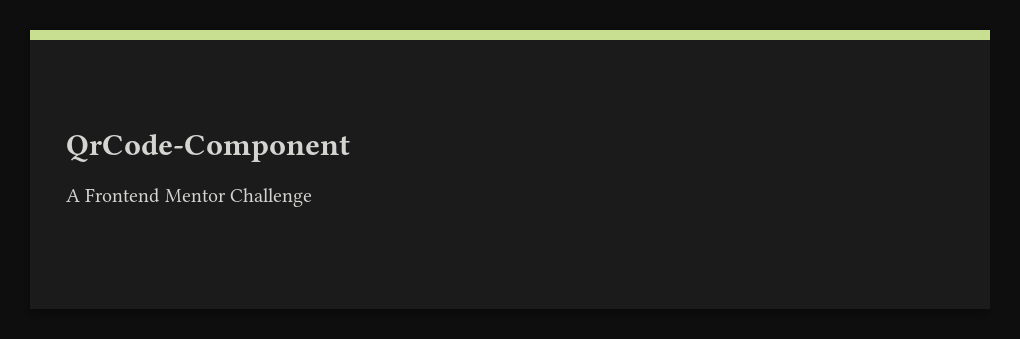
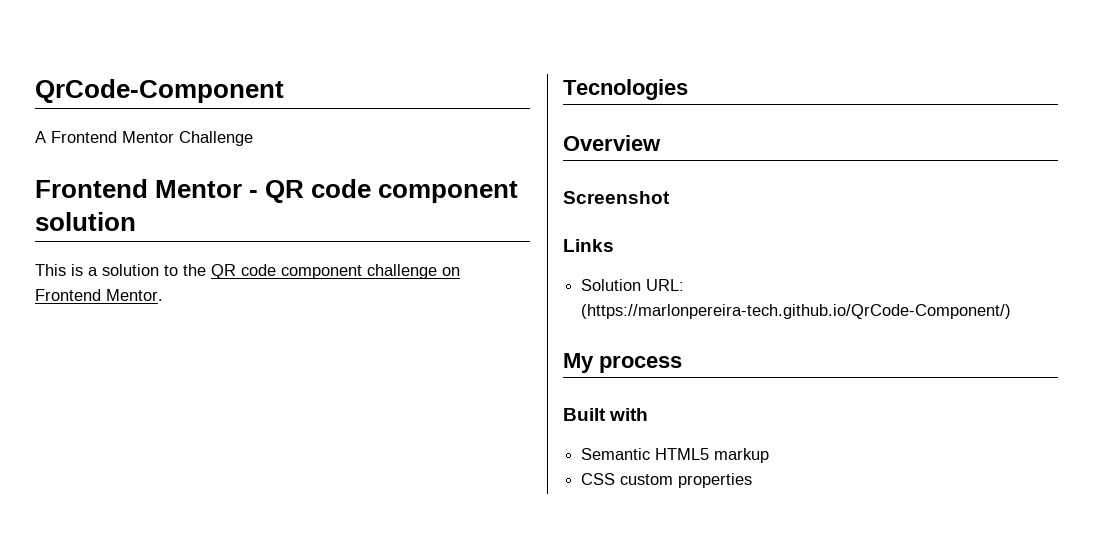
+ Frontend Mentor - QR code component solution
+ This is a solution to the QR code component challenge on Frontend Mentor.
+ Tecnologies
+ Overview
+ Screenshot
+ Links
+ Solution URL: (https://marlonpereira-tech.github.io/QrCode-Component/)
+ My process
+ Built with
+ Semantic HTML5 markup
+ CSS custom properties

